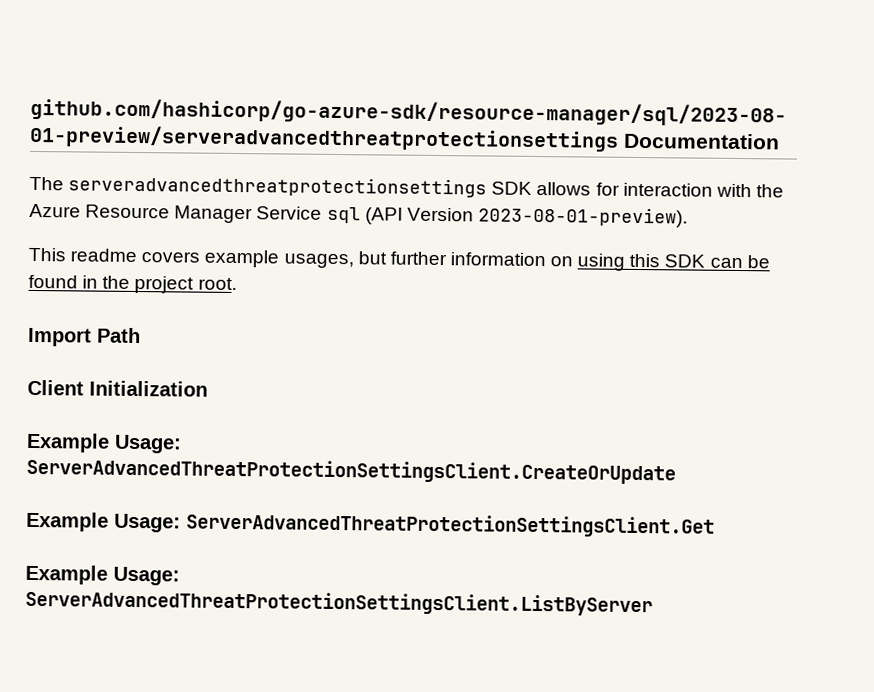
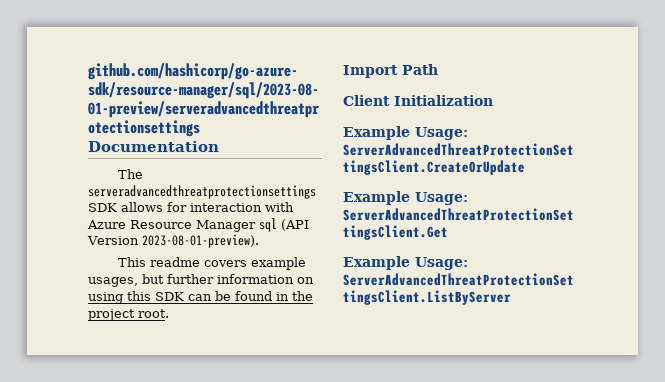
- The serveradvancedthreatprotectionsettings SDK allows for interaction with the Azure Resource Manager Service sql (API Version 2023-08-01-preview).
+ The serveradvancedthreatprotectionsettings SDK allows for interaction with Azure Resource Manager sql (API Version 2023-08-01-preview).

